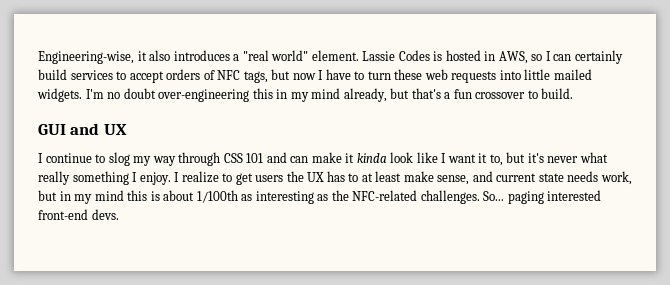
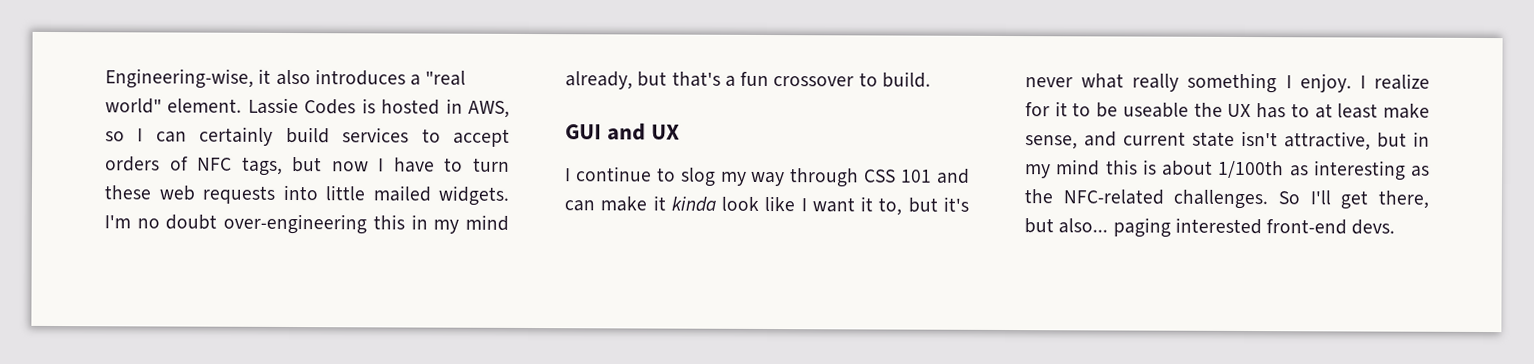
- I realize to get users the UX has to at least make sense, and current state needs work, but in my mind this is about 1/100th as interesting as the NFC-related challenges.
+ I realize for it to be useable the UX has to at least make sense, and current state isn't attractive, but in my mind this is about 1/100th as interesting as the NFC-related challenges.
- So... paging interested front-end devs.
+ So I'll get there, but also... paging interested front-end devs.

